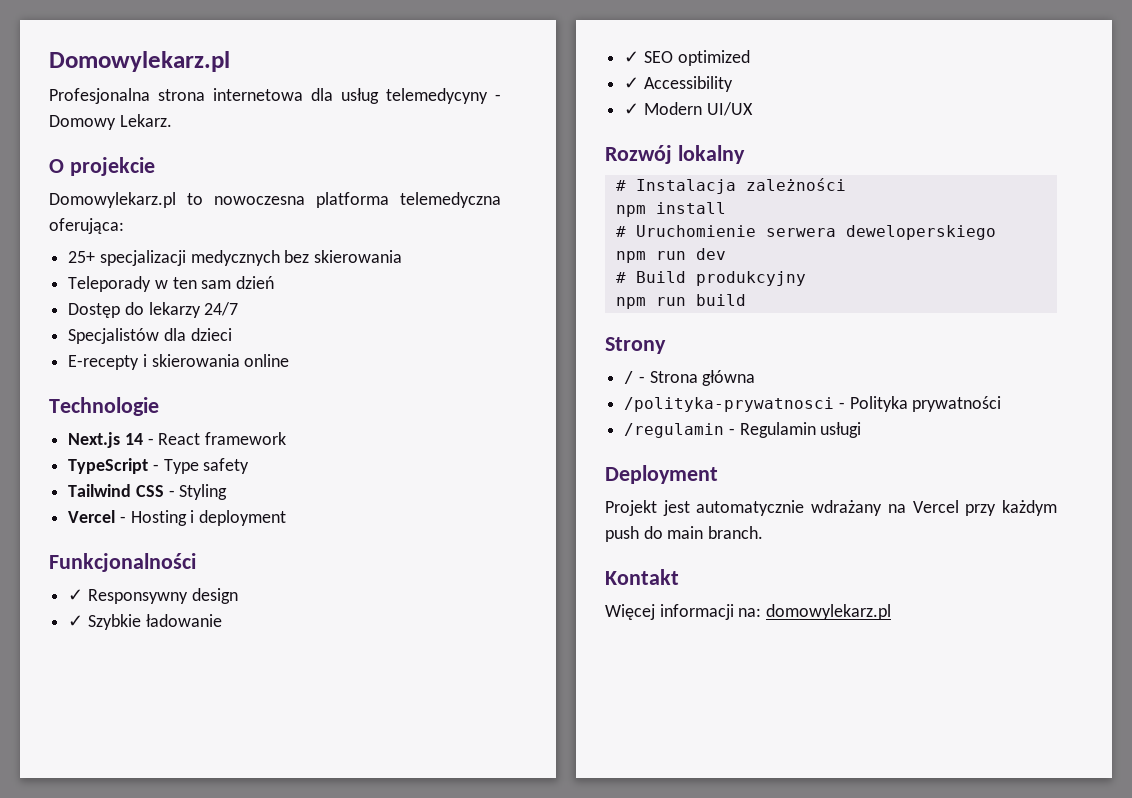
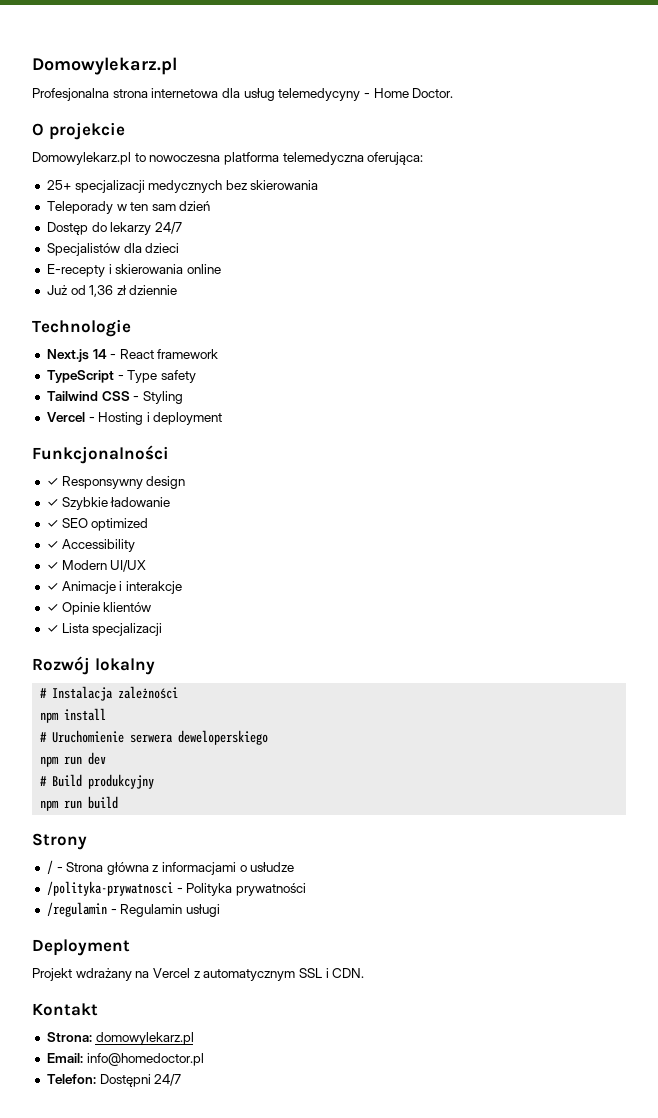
- Profesjonalna strona internetowa dla usług telemedycyny - Domowy Lekarz.
+ Profesjonalna strona internetowa dla usług telemedycyny - Home Doctor.
+ Już od 1,36 zł dziennie
+ ✓ Animacje i interakcje
+ ✓ Opinie klientów
+ ✓ Lista specjalizacji
- / - Strona główna
+ / - Strona główna z informacjami o usłudze
- Projekt jest automatycznie wdrażany na Vercel przy każdym push do main branch.
+ Projekt wdrażany na Vercel z automatycznym SSL i CDN.
  Kontakt
- Więcej informacji na: domowylekarz.pl
+ Strona: domowylekarz.pl
+ Email: info@homedoctor.pl
+ Telefon: Dostępni 24/7

